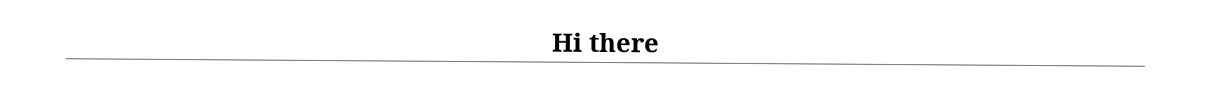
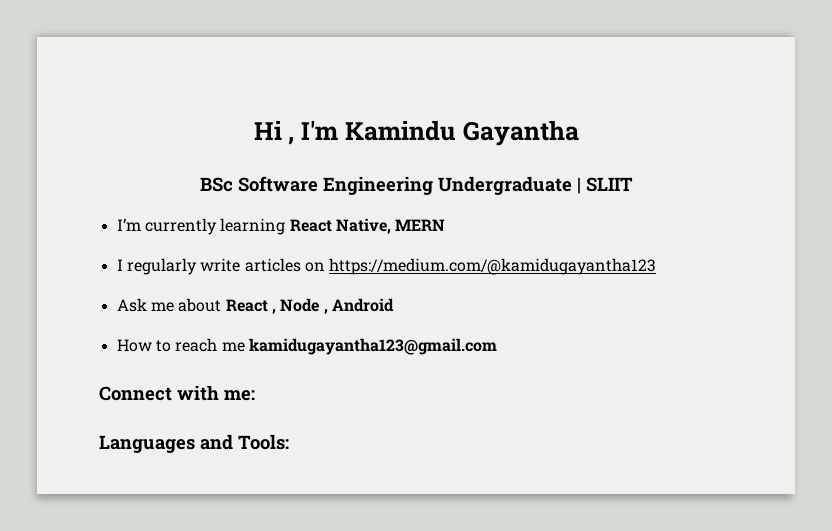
- Hi there
+ Hi , I'm Kamindu Gayantha
+ BSc Software Engineering Undergraduate | SLIIT
+ I’m currently learning React Native, MERN
+ I regularly write articles on https://medium.com/@kamidugayantha123
+ Ask me about React , Node , Android
+ How to reach me kamidugayantha123@gmail.com
+ Connect with me:
+ Languages and Tools:

